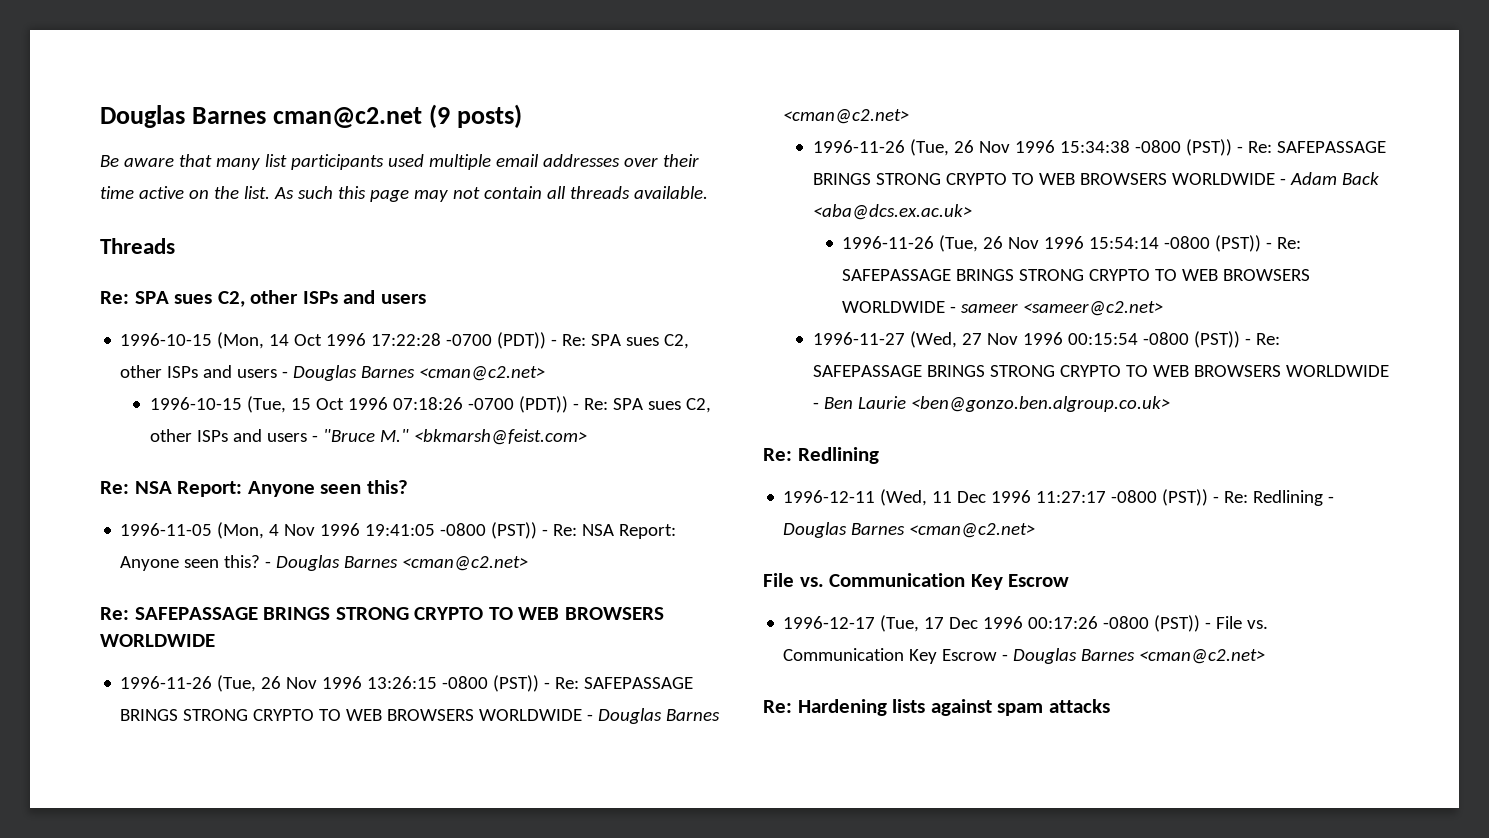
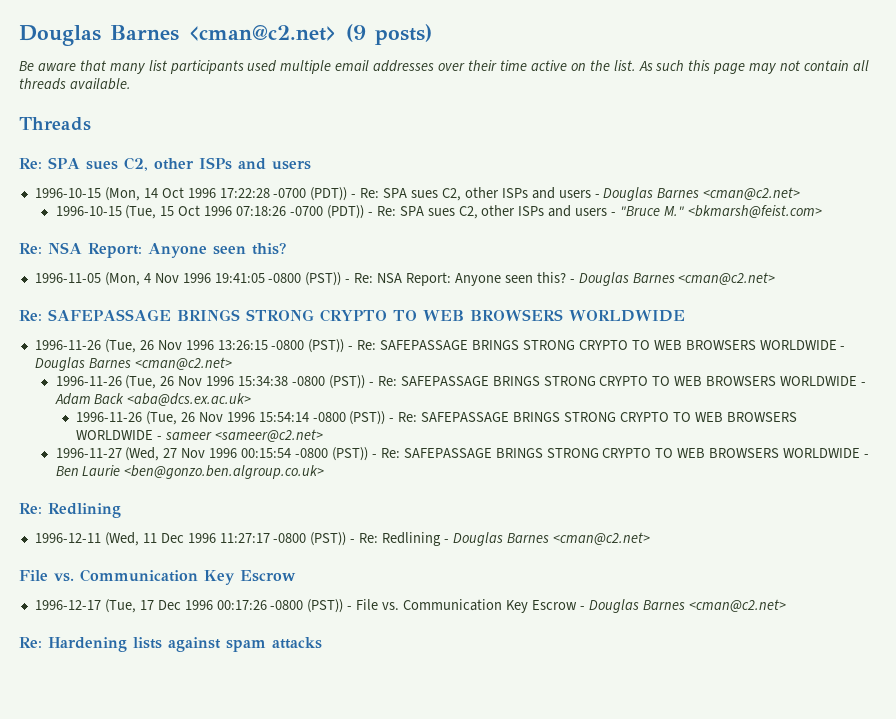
- Douglas Barnes cman@c2.net (9 posts)
+ Douglas Barnes <cman@c2.net> (9 posts)

